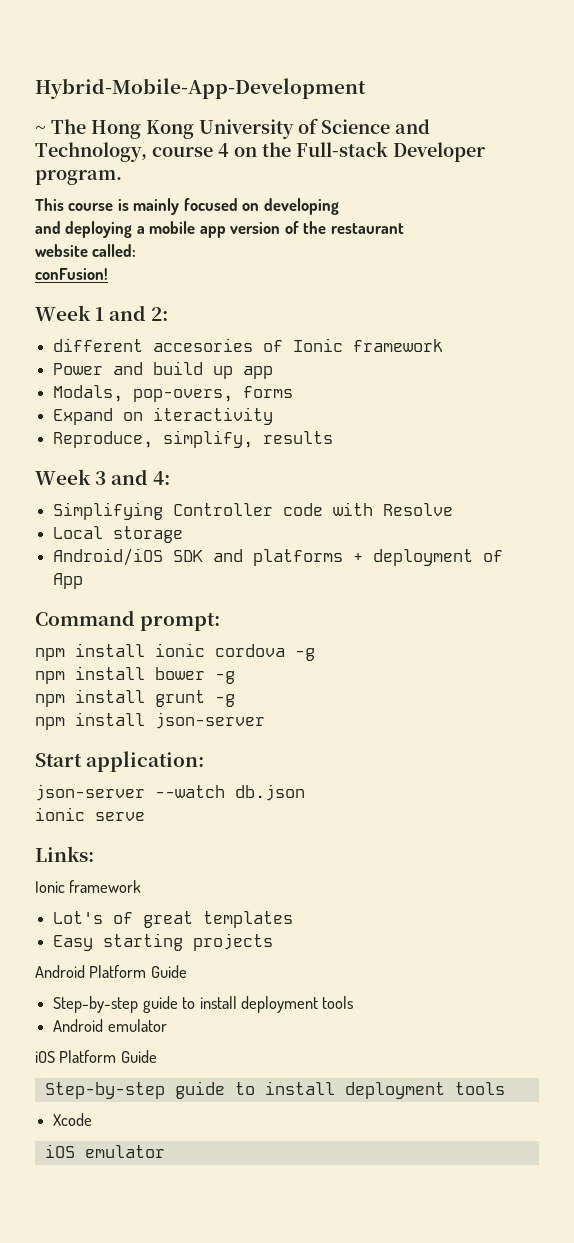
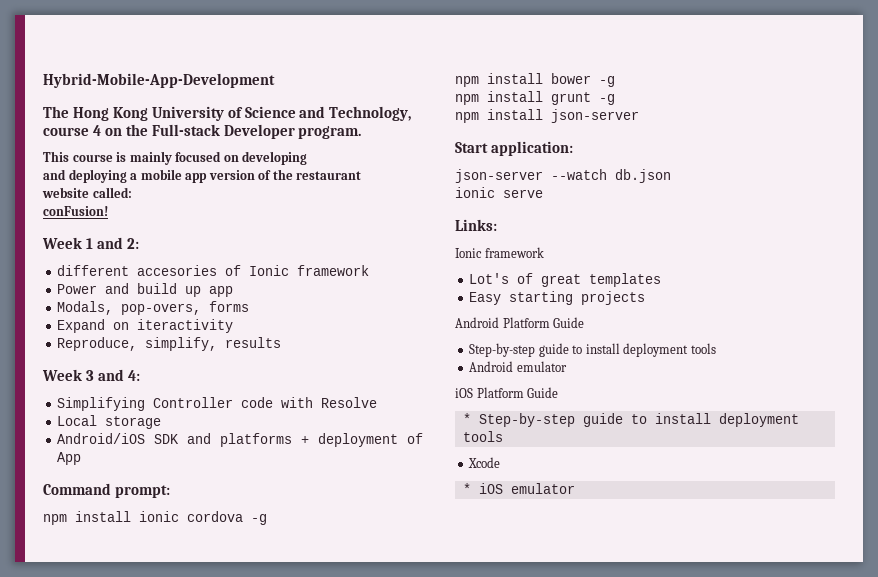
- ~ The Hong Kong University of Science and Technology, course 4 on the Full-stack Developer program.
+ The Hong Kong University of Science and Technology, course 4 on the Full-stack Developer program.
  iOS Platform Guide
- Step-by-step guide to install deployment tools
+ * Step-by-step guide to install deployment tools
- iOS emulator
+ * iOS emulator

